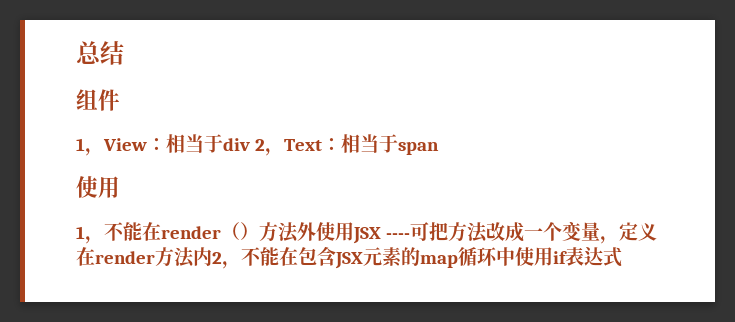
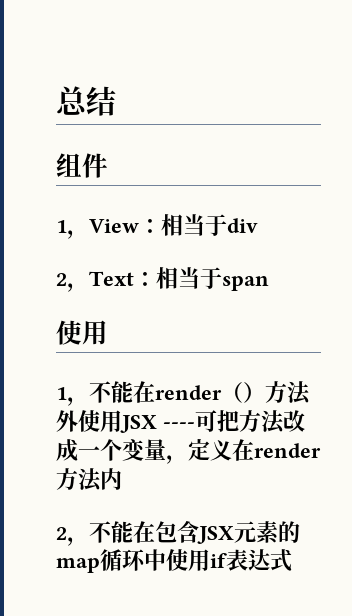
- 1，View：相当于div 2，Text：相当于span
+ 1，View：相当于div
+ 2，Text：相当于span
- 1，不能在render（）方法外使用JSX ----可把方法改成一个变量，定义在render方法内2，不能在包含JSX元素的map循环中使用if表达式
+ 1，不能在render（）方法外使用JSX ----可把方法改成一个变量，定义在render方法内
+ 2，不能在包含JSX元素的map循环中使用if表达式

